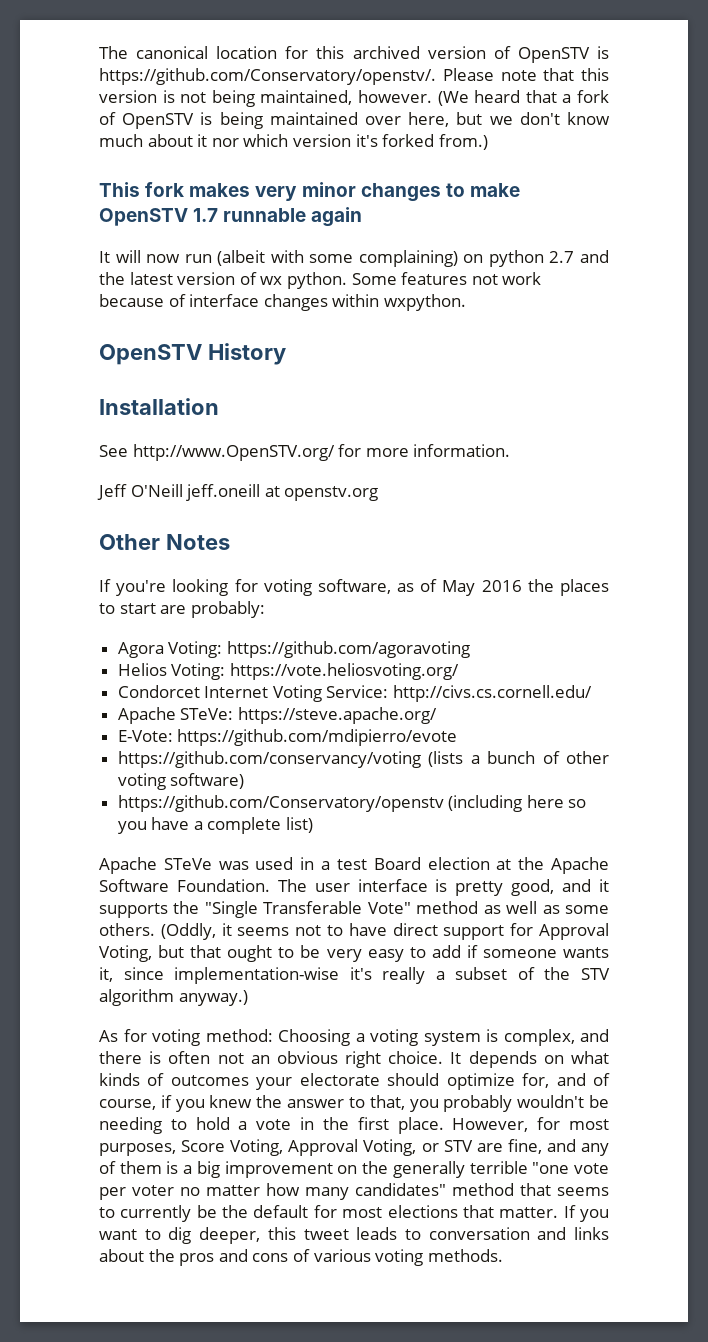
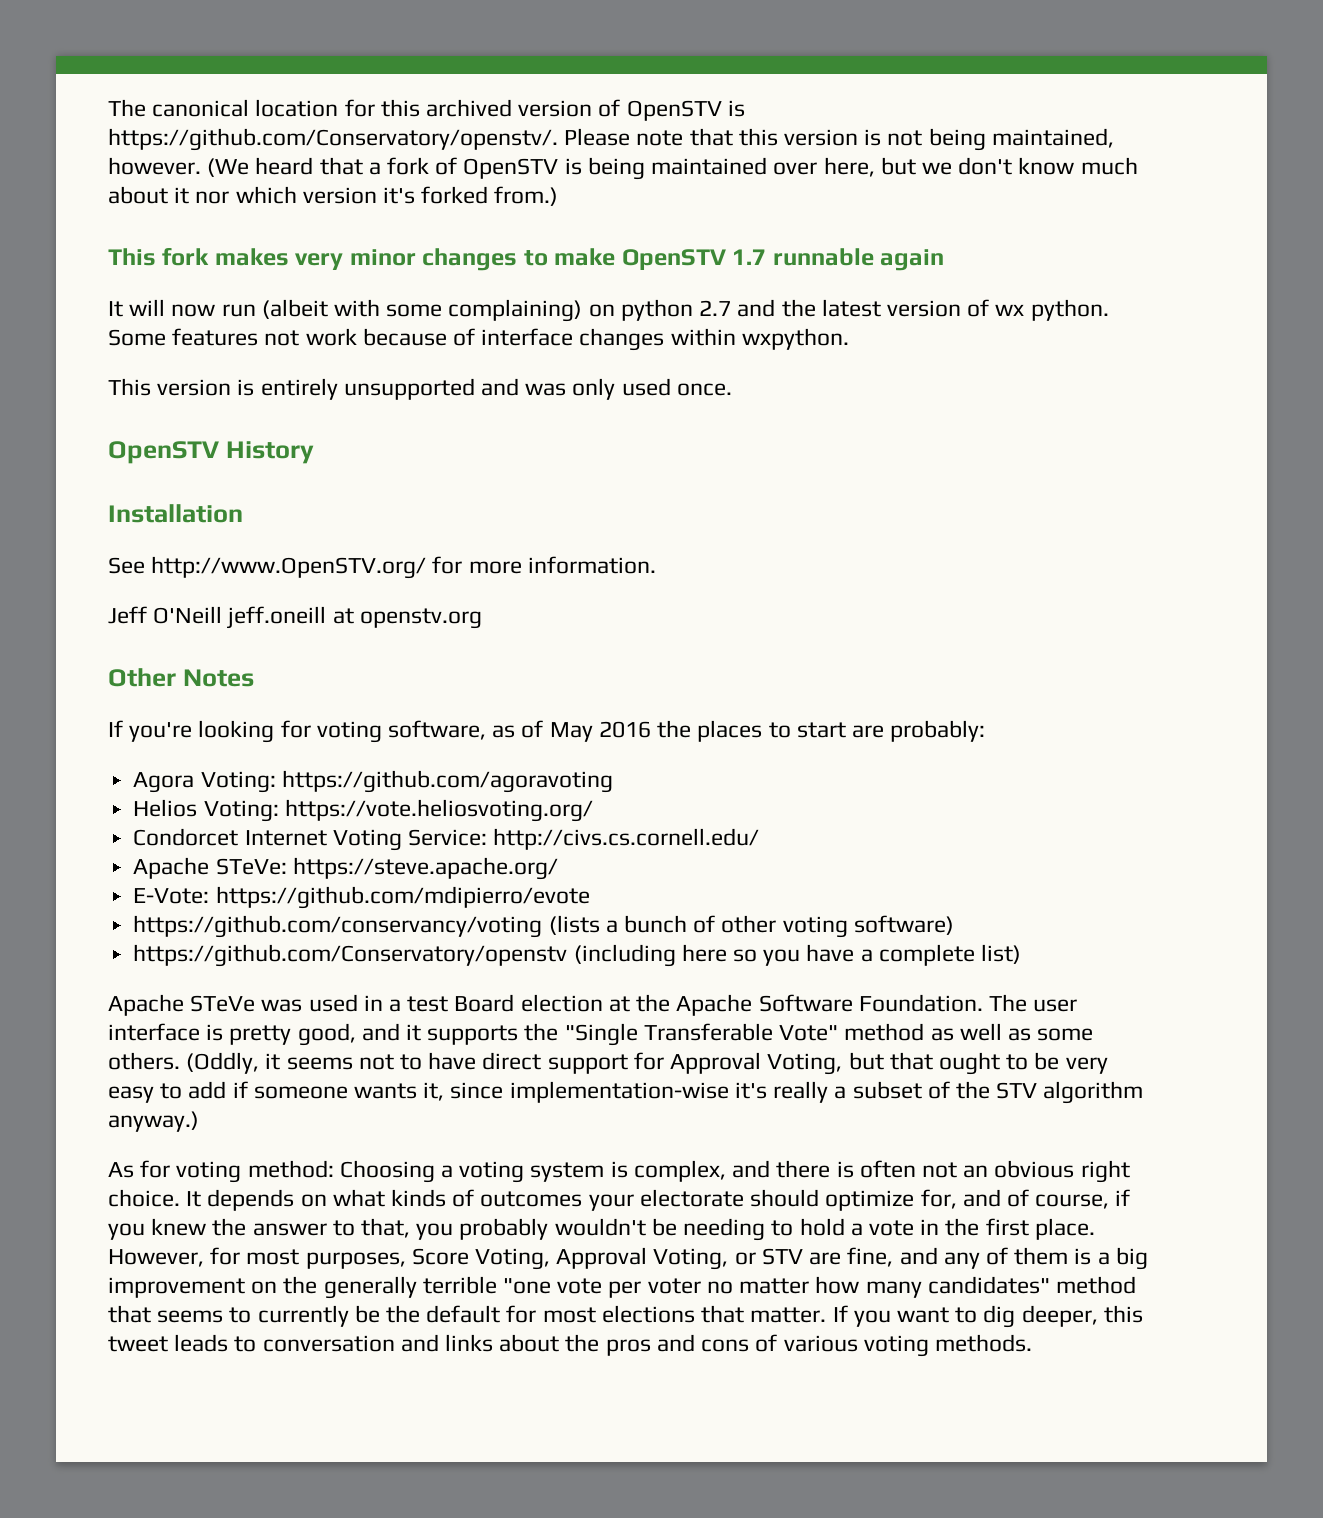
+ This version is entirely unsupported and was only used once.

